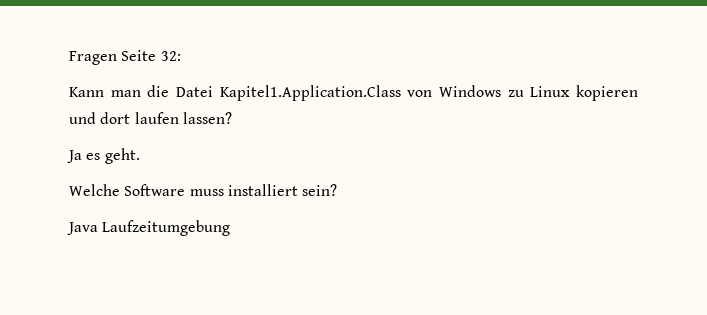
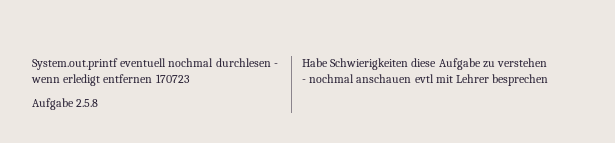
- Fragen Seite 32:
- Kann man die Datei Kapitel1.Application.Class von Windows zu Linux kopieren und dort laufen lassen?
- Ja es geht.
- Welche Software muss installiert sein?
- Java Laufzeitumgebung
+ System.out.printf eventuell nochmal durchlesen - wenn erledigt entfernen 170723
+ Aufgabe 2.5.8
+ Habe Schwierigkeiten diese Aufgabe zu verstehen - nochmal anschauen evtl mit Lehrer besprechen

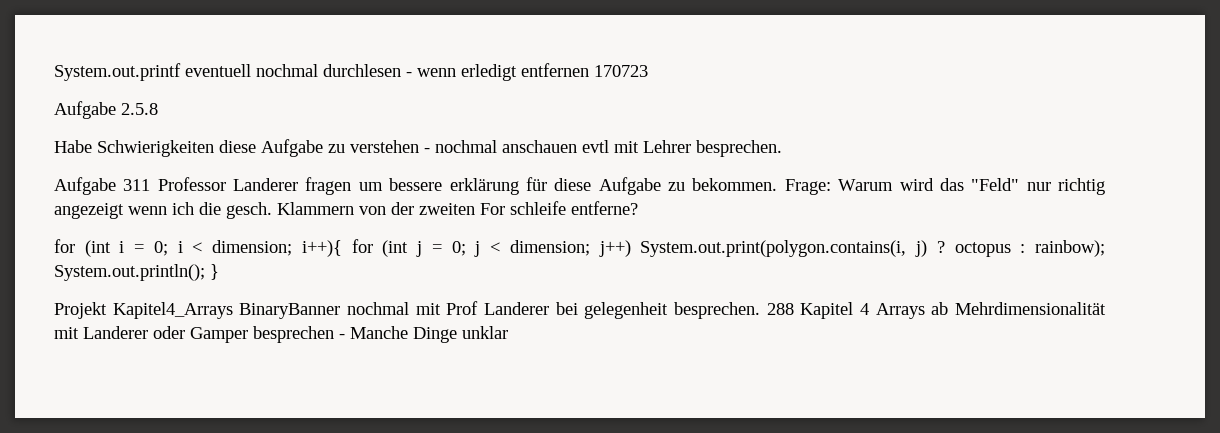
- Habe Schwierigkeiten diese Aufgabe zu verstehen - nochmal anschauen evtl mit Lehrer besprechen
+ Habe Schwierigkeiten diese Aufgabe zu verstehen - nochmal anschauen evtl mit Lehrer besprechen.
+ Aufgabe 311 Professor Landerer fragen um bessere erklärung für diese Aufgabe zu bekommen. Frage: Warum wird das "Feld" nur richtig angezeigt wenn ich die gesch. Klammern von der zweiten For schleife entferne?
+ for (int i = 0; i < dimension; i++){ for (int j = 0; j < dimension; j++) System.out.print(polygon.contains(i, j) ? octopus : rainbow); System.out.println(); }
+ Projekt Kapitel4_Arrays BinaryBanner nochmal mit Prof Landerer bei gelegenheit besprechen. 288 Kapitel 4 Arrays ab Mehrdimensionalität mit Landerer oder Gamper besprechen - Manche Dinge unklar

